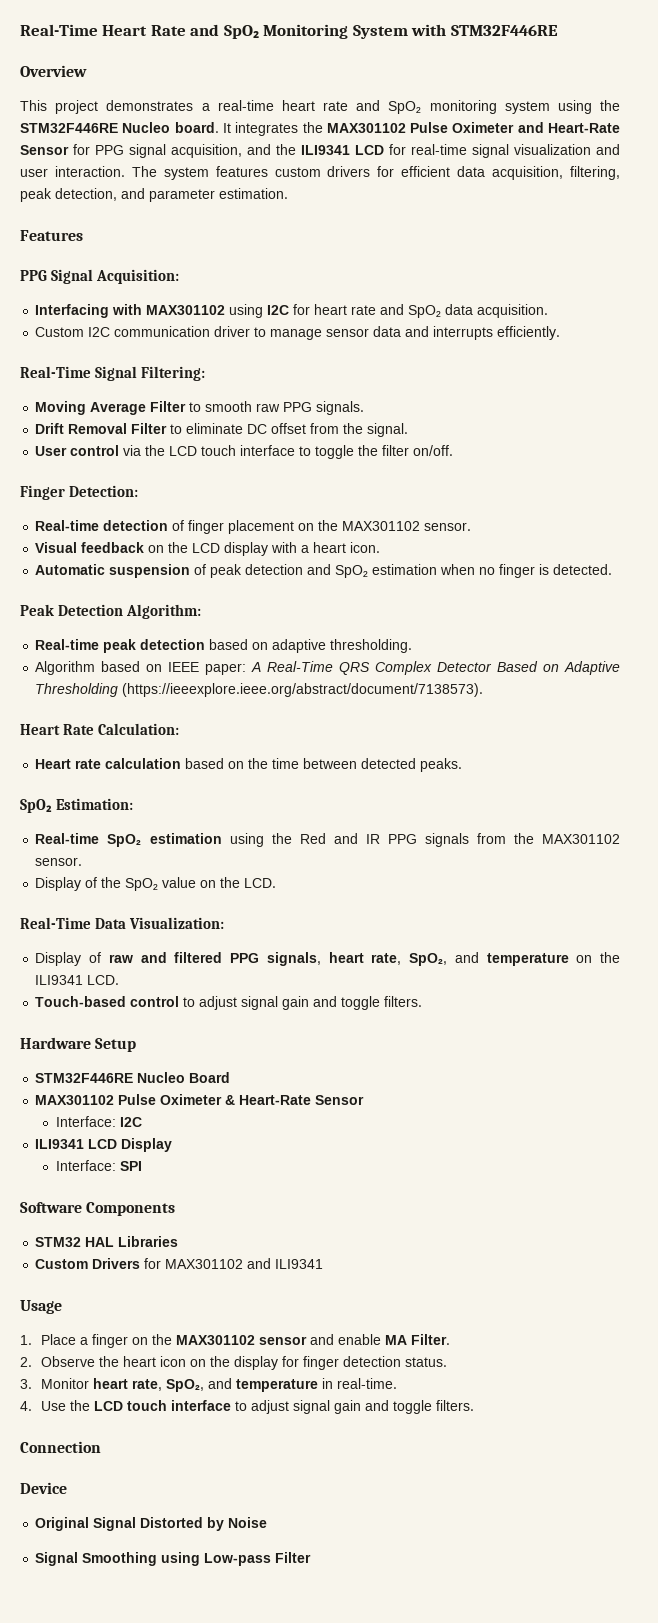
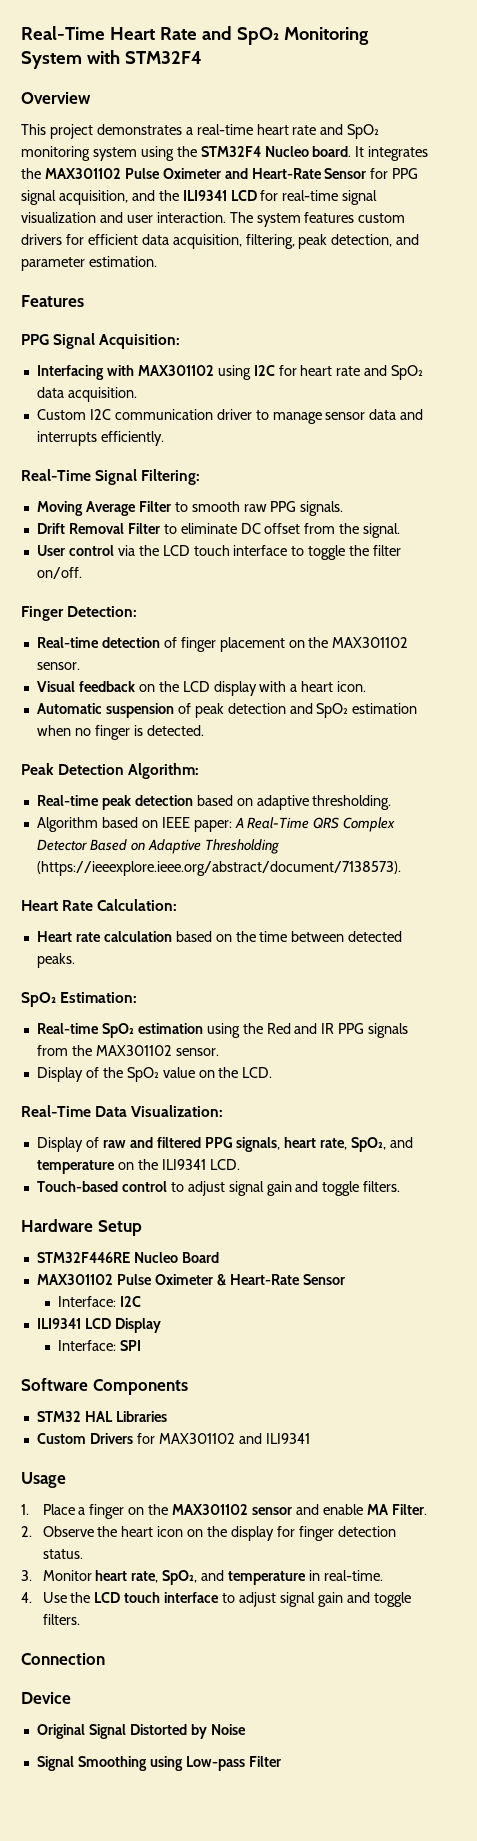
- Real-Time Heart Rate and SpO₂ Monitoring System with STM32F446RE
+ Real-Time Heart Rate and SpO₂ Monitoring System with STM32F4
- This project demonstrates a real-time heart rate and SpO₂ monitoring system using the STM32F446RE Nucleo board.
+ This project demonstrates a real-time heart rate and SpO₂ monitoring system using the STM32F4 Nucleo board.

